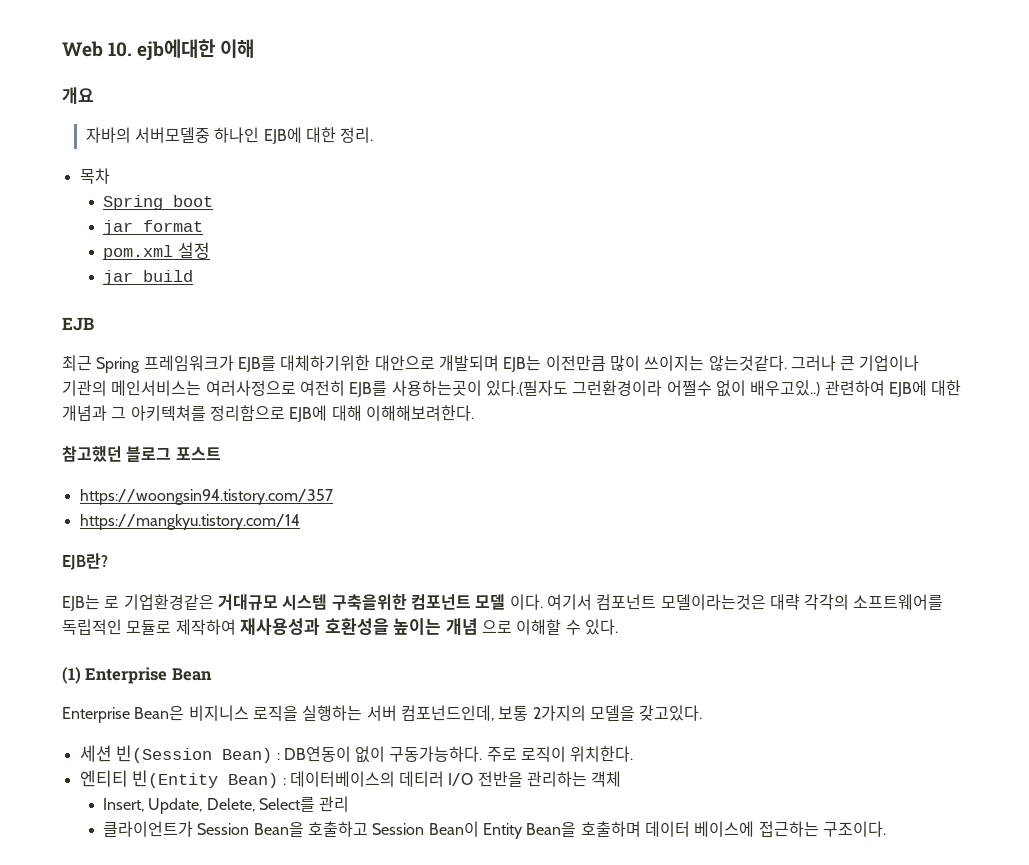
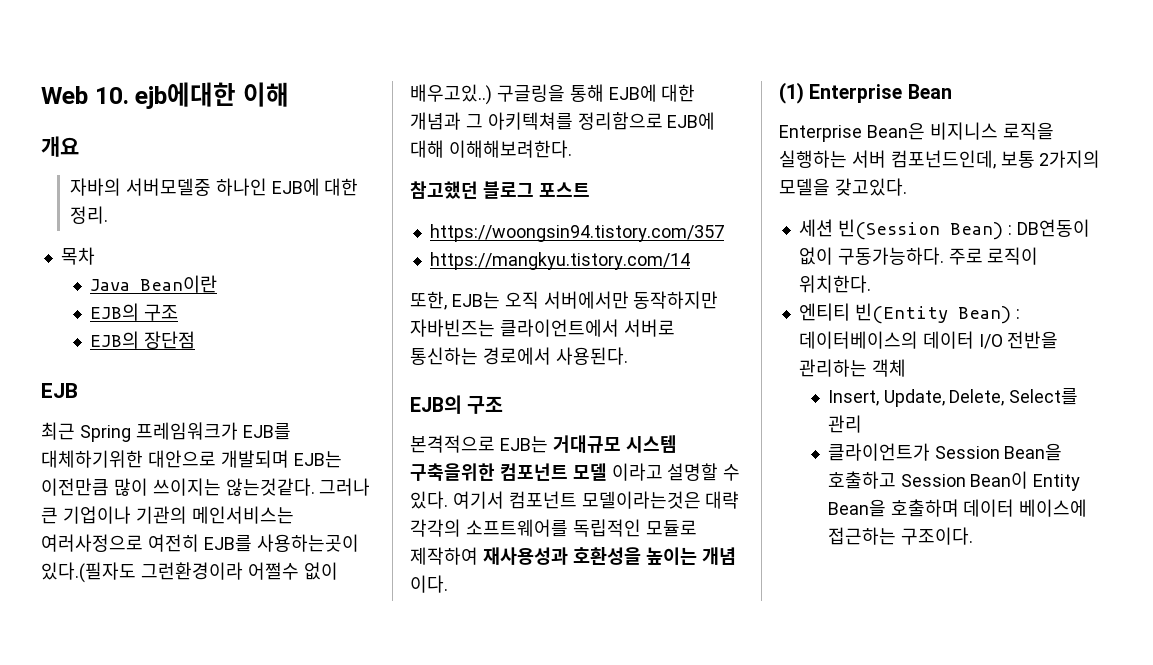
- Spring boot
- jar format
- pom.xml 설정
- jar build
+ Java Bean이란
+ EJB의 구조
+ EJB의 장단점
- 관련하여 EJB에 대한 개념과 그 아키텍쳐를 정리함으로 EJB에 대해 이해해보려한다.
+ 구글링을 통해 EJB에 대한 개념과 그 아키텍쳐를 정리함으로 EJB에 대해 이해해보려한다.
- EJB란?
- EJB는 로 기업환경같은 거대규모 시스템 구축을위한 컴포넌트 모델 이다.
+ 또한, EJB는 오직 서버에서만 동작하지만 자바빈즈는 클라이언트에서 서버로 통신하는 경로에서 사용된다.
+ EJB의 구조
+ 본격적으로 EJB는 거대규모 시스템 구축을위한 컴포넌트 모델 이라고 설명할 수 있다.
- 여기서 컴포넌트 모델이라는것은 대략 각각의 소프트웨어를 독립적인 모듈로 제작하여 재사용성과 호환성을 높이는 개념 으로 이해할 수 있다.
+ 여기서 컴포넌트 모델이라는것은 대략 각각의 소프트웨어를 독립적인 모듈로 제작하여 재사용성과 호환성을 높이는 개념 이다.
- 엔티티 빈(Entity Bean) : 데이터베이스의 데티러 I/O 전반을 관리하는 객체
+ 엔티티 빈(Entity Bean) : 데이터베이스의 데이터 I/O 전반을 관리하는 객체

